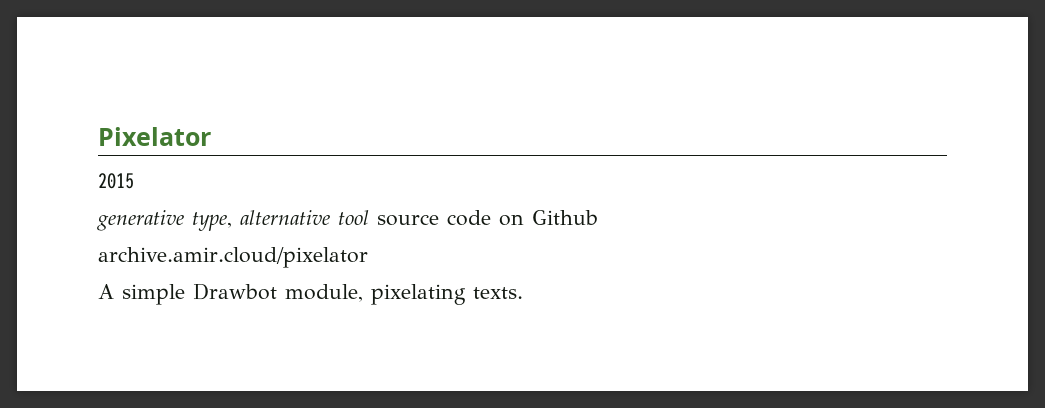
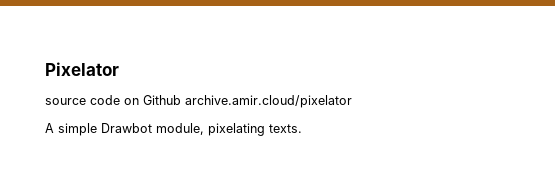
- 2015
- generative type, alternative tool source code on Github
- archive.amir.cloud/pixelator
+ source code on Github archive.amir.cloud/pixelator

